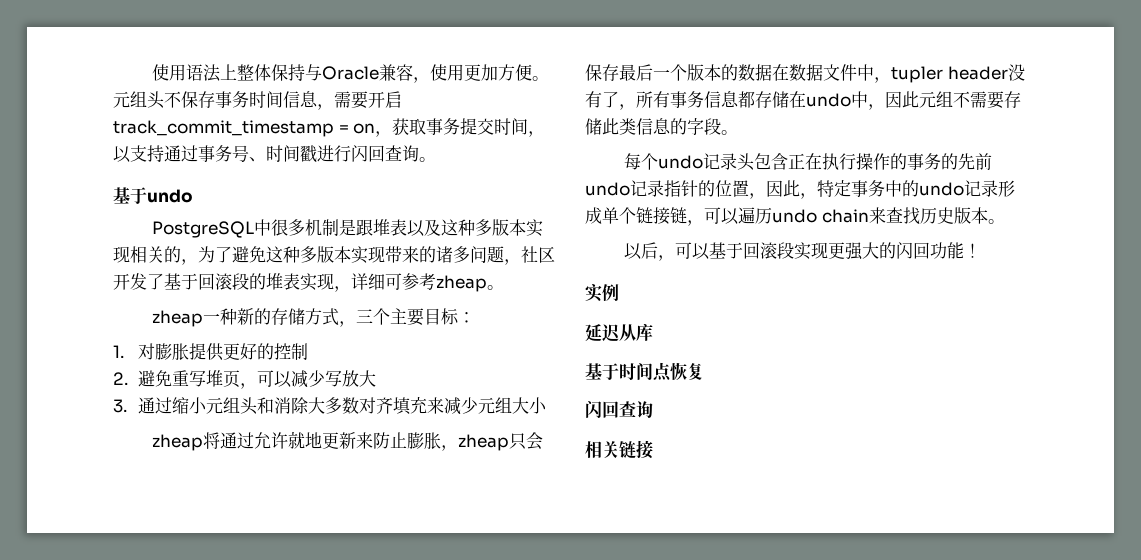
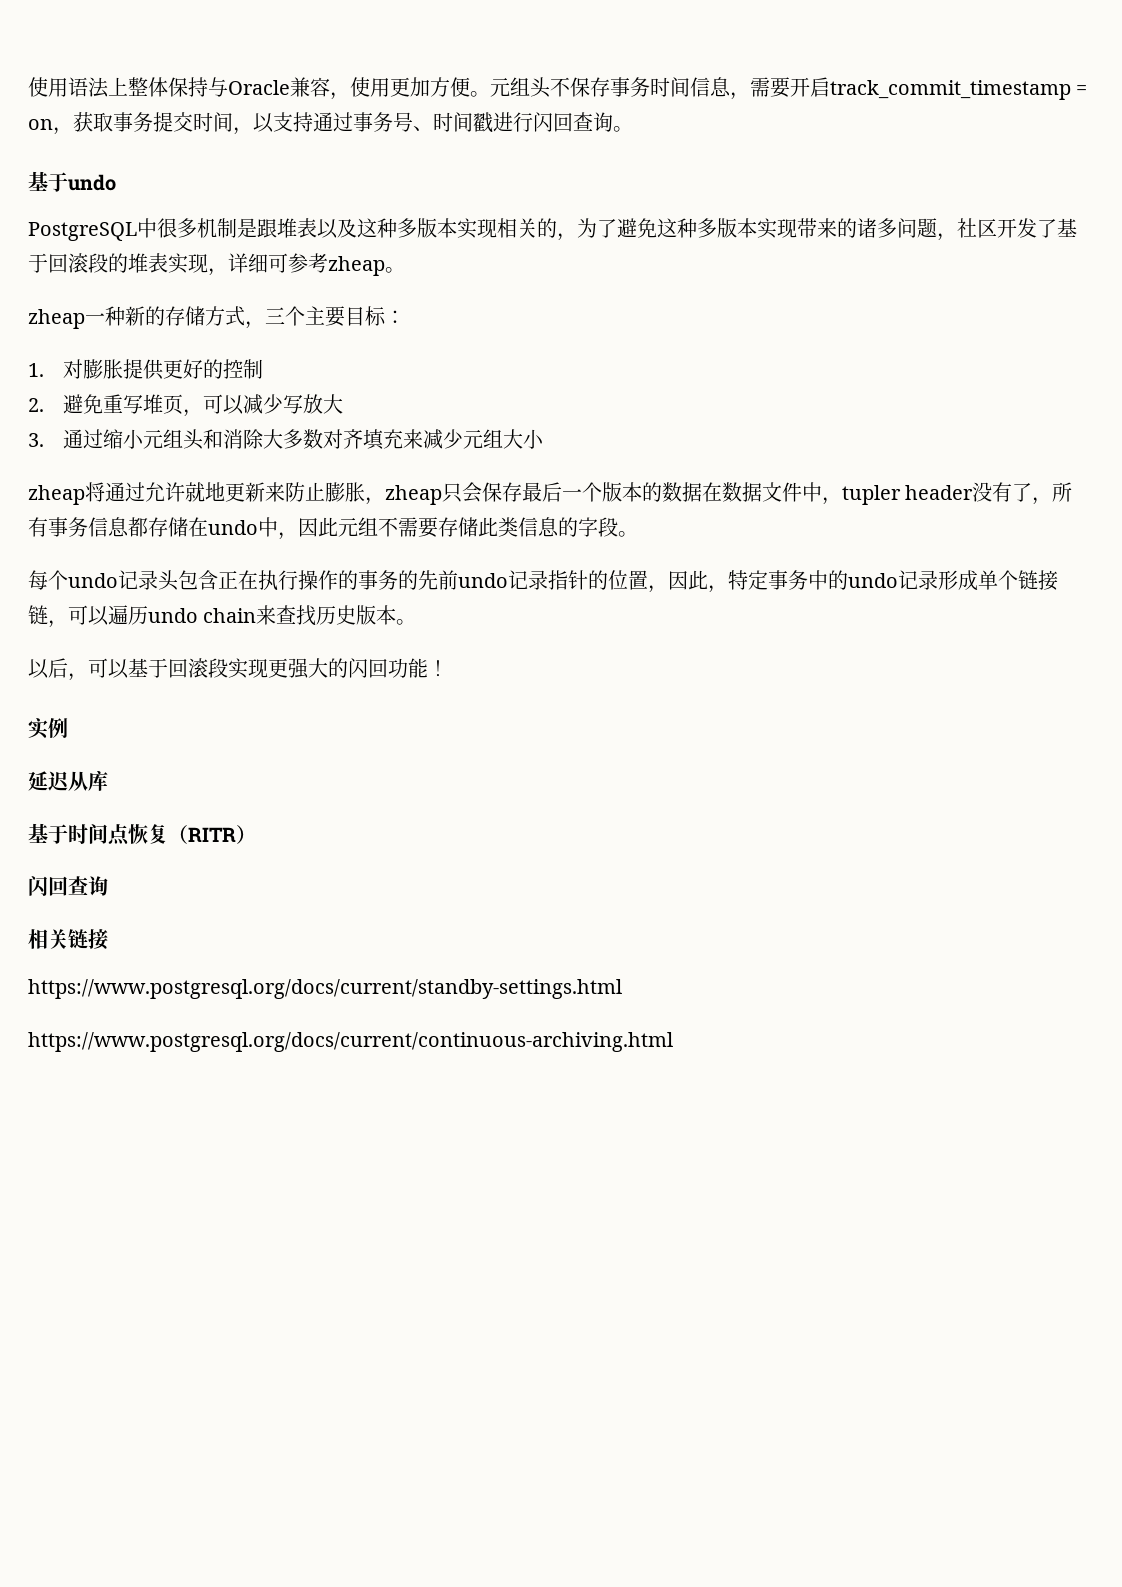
- 基于时间点恢复
+ 基于时间点恢复（RITR）
+ https://www.postgresql.org/docs/current/standby-settings.html
+ https://www.postgresql.org/docs/current/continuous-archiving.html

